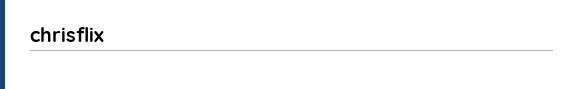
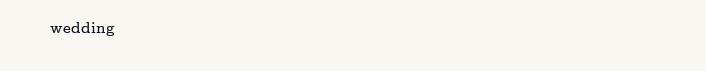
- chrisflix
+ wedding

